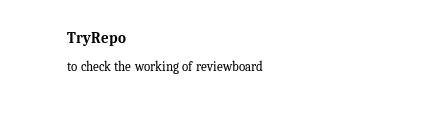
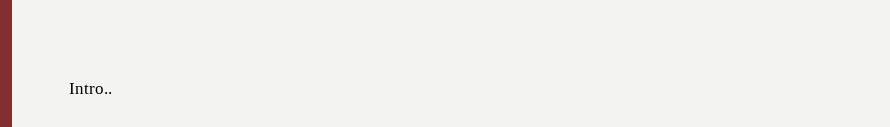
- TryRepo
- to check the working of reviewboard
+ Intro..

